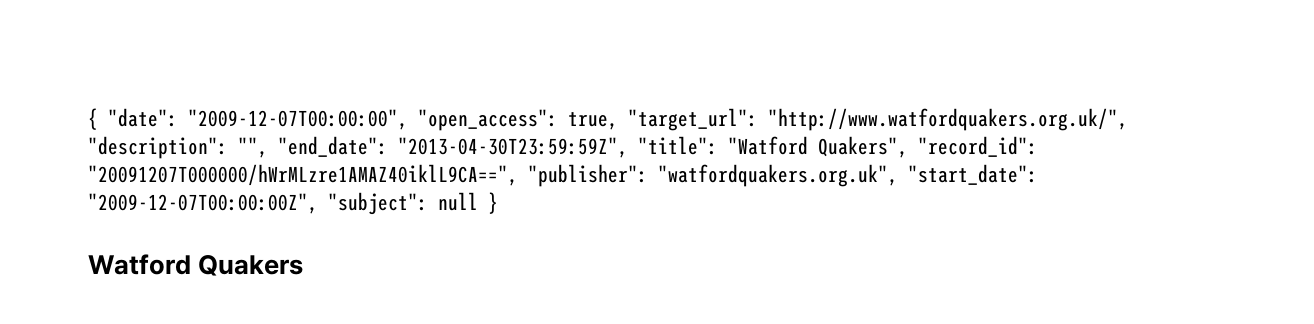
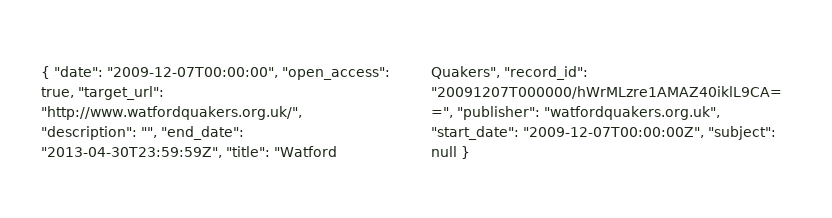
- Watford Quakers

